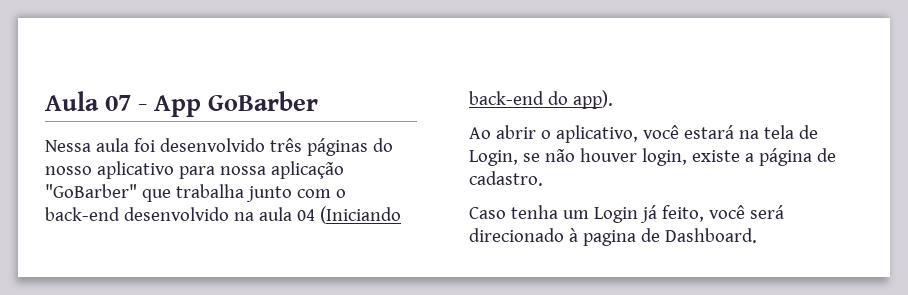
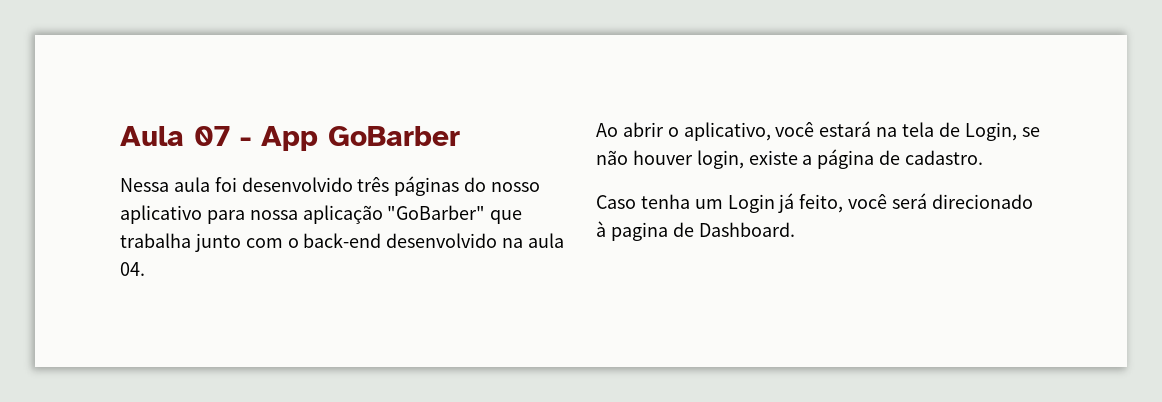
- Nessa aula foi desenvolvido três páginas do nosso aplicativo para nossa aplicação "GoBarber" que trabalha junto com o back-end desenvolvido na aula 04 (Iniciando back-end do app).
+ Nessa aula foi desenvolvido três páginas do nosso aplicativo para nossa aplicação "GoBarber" que trabalha junto com o back-end desenvolvido na aula 04.

